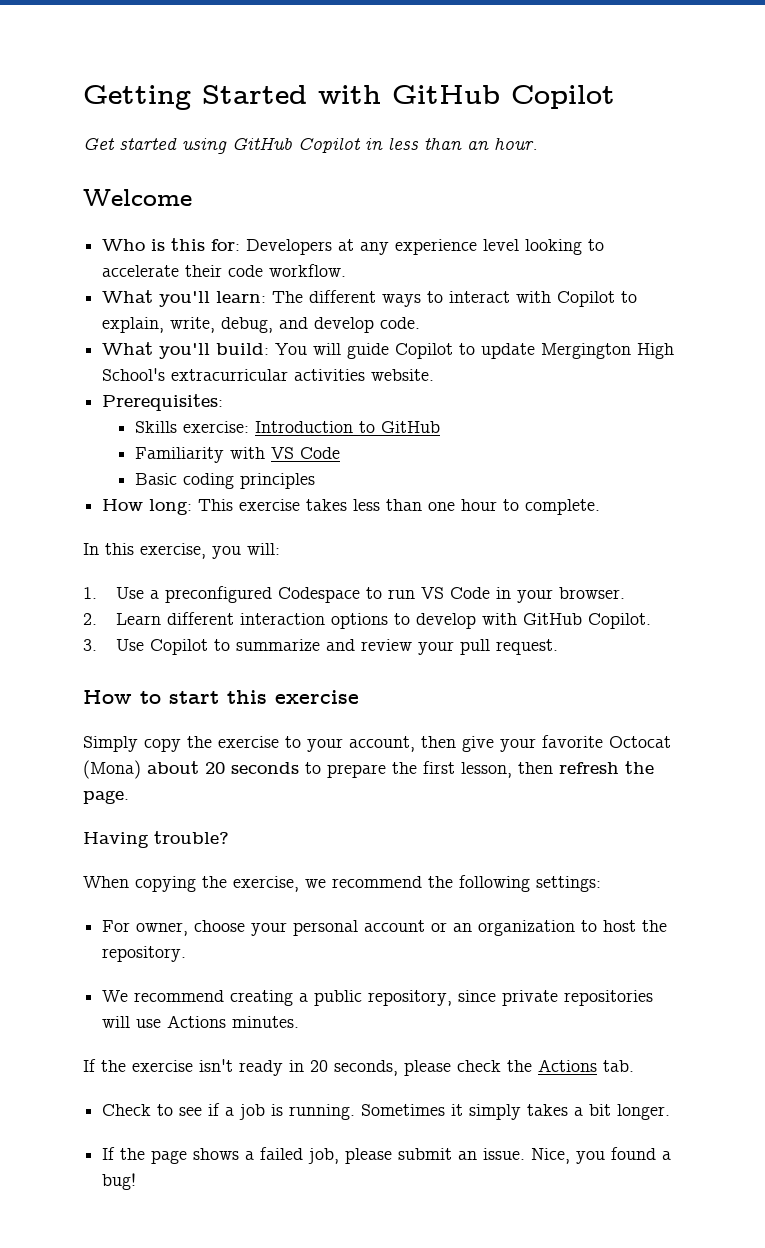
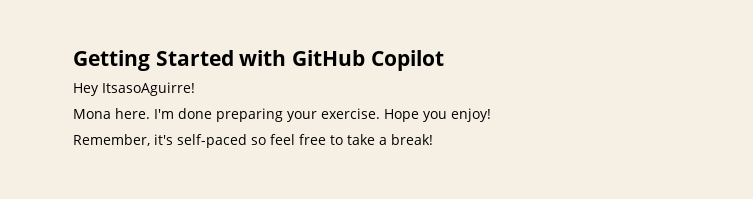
- Get started using GitHub Copilot in less than an hour.
- Welcome
- Who is this for: Developers at any experience level looking to accelerate their code workflow.
- What you'll learn: The different ways to interact with Copilot to explain, write, debug, and develop code.
- What you'll build: You will guide Copilot to update Mergington High School's extracurricular activities website.
- Prerequisites:
- Skills exercise: Introduction to GitHub
- Familiarity with VS Code
- Basic coding principles
- How long: This exercise takes less than one hour to complete.
- In this exercise, you will:
- 1. Use a preconfigured Codespace to run VS Code in your browser.
- 2. Learn different interaction options to develop with GitHub Copilot.
- 3. Use Copilot to summarize and review your pull request.
- How to start this exercise
- Simply copy the exercise to your account, then give your favorite Octocat (Mona) about 20 seconds to prepare the first lesson, then refresh the page.
- Having trouble?
- When copying the exercise, we recommend the following settings:
- For owner, choose your personal account or an organization to host the repository.
- We recommend creating a public repository, since private repositories will use Actions minutes.
- If the exercise isn't ready in 20 seconds, please check the Actions tab.
- Check to see if a job is running. Sometimes it simply takes a bit longer.
- If the page shows a failed job, please submit an issue. Nice, you found a bug!
+ Hey ItsasoAguirre!
+ Mona here. I'm done preparing your exercise. Hope you enjoy!
+ Remember, it's self-paced so feel free to take a break!

